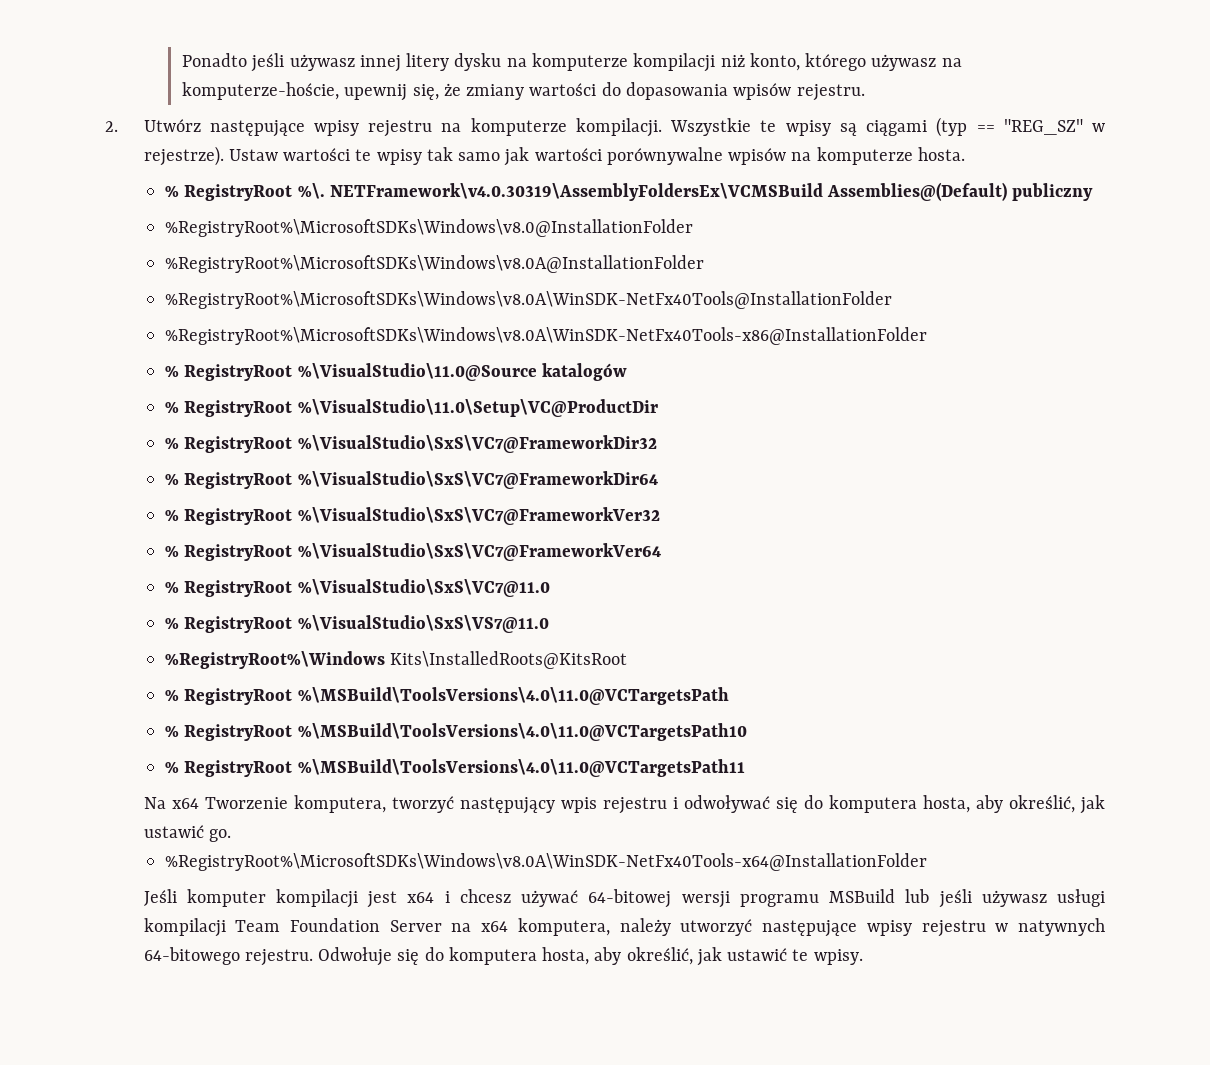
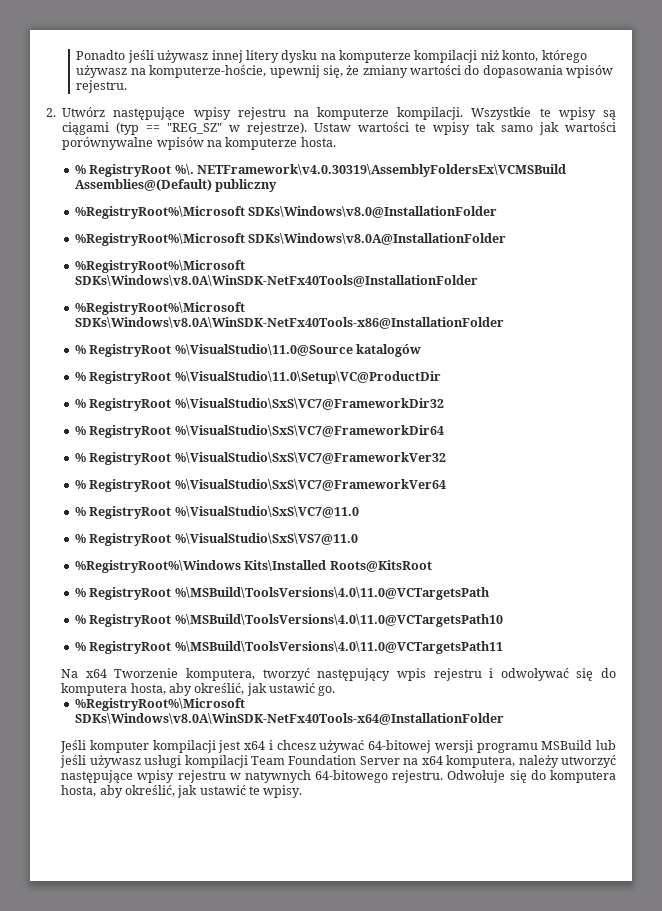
- %RegistryRoot%\MicrosoftSDKs\Windows\v8.0@InstallationFolder
- %RegistryRoot%\MicrosoftSDKs\Windows\v8.0A@InstallationFolder
- %RegistryRoot%\MicrosoftSDKs\Windows\v8.0A\WinSDK-NetFx40Tools@InstallationFolder
- %RegistryRoot%\MicrosoftSDKs\Windows\v8.0A\WinSDK-NetFx40Tools-x86@InstallationFolder
+ %RegistryRoot%\Microsoft SDKs\Windows\v8.0@InstallationFolder
+ %RegistryRoot%\Microsoft SDKs\Windows\v8.0A@InstallationFolder
+ %RegistryRoot%\Microsoft SDKs\Windows\v8.0A\WinSDK-NetFx40Tools@InstallationFolder
+ %RegistryRoot%\Microsoft SDKs\Windows\v8.0A\WinSDK-NetFx40Tools-x86@InstallationFolder
- %RegistryRoot%\Windows Kits\InstalledRoots@KitsRoot
+ %RegistryRoot%\Windows Kits\Installed Roots@KitsRoot
- %RegistryRoot%\MicrosoftSDKs\Windows\v8.0A\WinSDK-NetFx40Tools-x64@InstallationFolder
+ %RegistryRoot%\Microsoft SDKs\Windows\v8.0A\WinSDK-NetFx40Tools-x64@InstallationFolder

